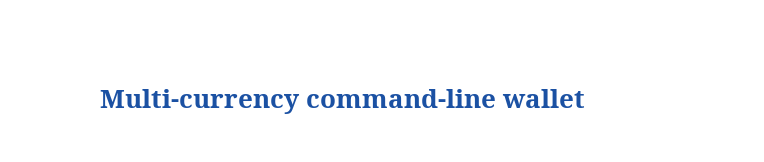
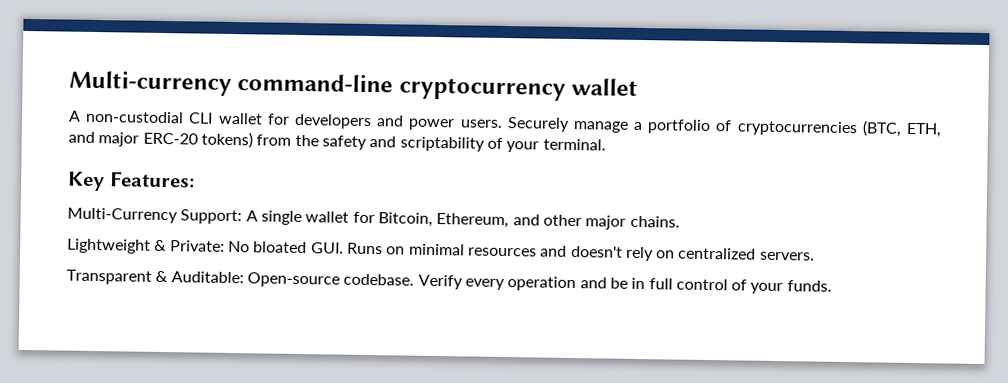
- Multi-currency command-line wallet
+ Multi-currency command-line cryptocurrency wallet
+ A non-custodial CLI wallet for developers and power users. Securely manage a portfolio of cryptocurrencies (BTC, ETH, and major ERC-20 tokens) from the safety and scriptability of your terminal.
+ Key Features:
+ Multi-Currency Support: A single wallet for Bitcoin, Ethereum, and other major chains.
+ Lightweight & Private: No bloated GUI. Runs on minimal resources and doesn't rely on centralized servers.
+ Transparent & Auditable: Open-source codebase. Verify every operation and be in full control of your funds.

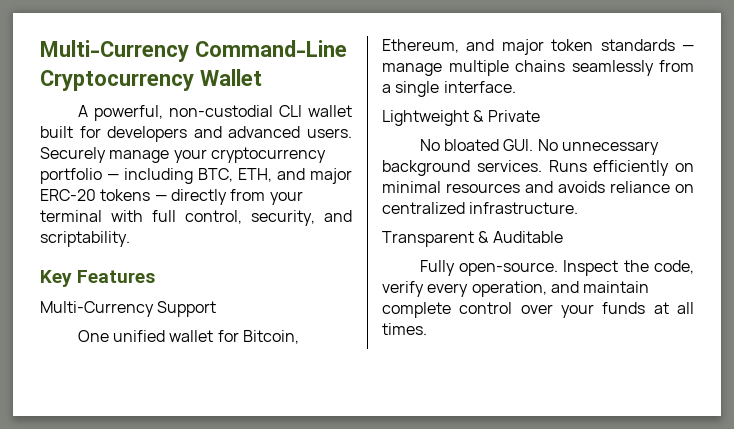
- Multi-currency command-line cryptocurrency wallet
- A non-custodial CLI wallet for developers and power users.
+ Multi-Currency Command-Line Cryptocurrency Wallet
+ A powerful, non-custodial CLI wallet built for developers and advanced users.
- Securely manage a portfolio of cryptocurrencies (BTC, ETH, and major ERC-20 tokens) from the safety and scriptability of your terminal.
+ Securely manage your cryptocurrency portfolio — including BTC, ETH, and major ERC-20 tokens — directly from your terminal with full control, security, and scriptability.
- Key Features:
- Multi-Currency Support: A single wallet for Bitcoin, Ethereum, and other major chains.
+ Key Features
+ Multi-Currency Support
+ One unified wallet for Bitcoin, Ethereum, and major token standards — manage multiple chains seamlessly from a single interface.
- Lightweight & Private: No bloated GUI. Runs on minimal resources and doesn't rely on centralized servers.
+ Lightweight & Private
+ No bloated GUI. No unnecessary background services. Runs efficiently on minimal resources and avoids reliance on centralized infrastructure.
- Transparent & Auditable: Open-source codebase. Verify every operation and be in full control of your funds.
+ Transparent & Auditable
+ Fully open-source. Inspect the code, verify every operation, and maintain complete control over your funds at all times.

